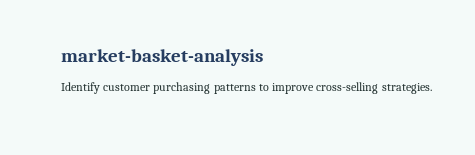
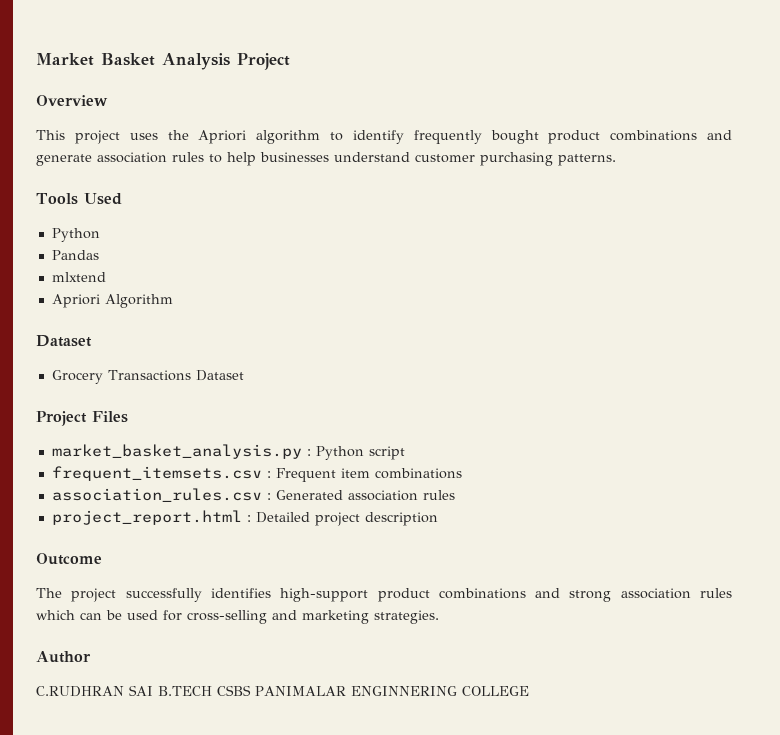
- market-basket-analysis
- Identify customer purchasing patterns to improve cross-selling strategies.
+ Market Basket Analysis Project
+ Overview
+ This project uses the Apriori algorithm to identify frequently bought product combinations and generate association rules to help businesses understand customer purchasing patterns.
+ Tools Used
+ Python
+ Pandas
+ mlxtend
+ Apriori Algorithm
+ Dataset
+ Grocery Transactions Dataset
+ Project Files
+ market_basket_analysis.py : Python script
+ frequent_itemsets.csv : Frequent item combinations
+ association_rules.csv : Generated association rules
+ project_report.html : Detailed project description
+ Outcome
+ The project successfully identifies high-support product combinations and strong association rules which can be used for cross-selling and marketing strategies.
+ Author
+ C.RUDHRAN SAI B.TECH CSBS PANIMALAR ENGINNERING COLLEGE

